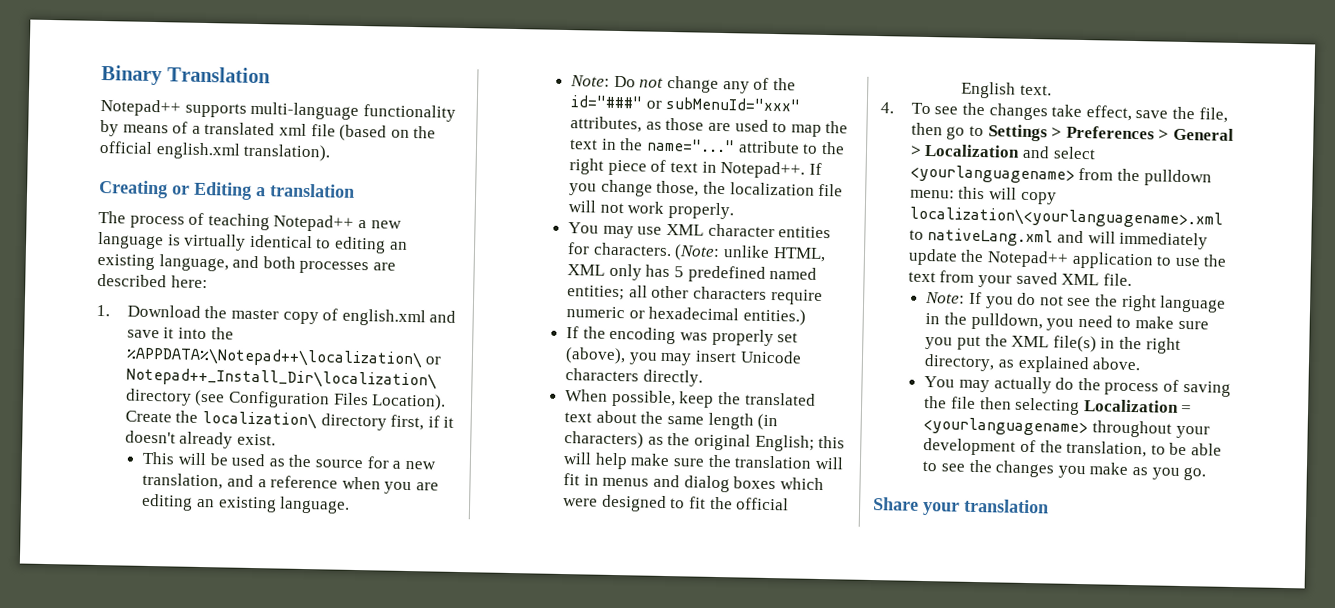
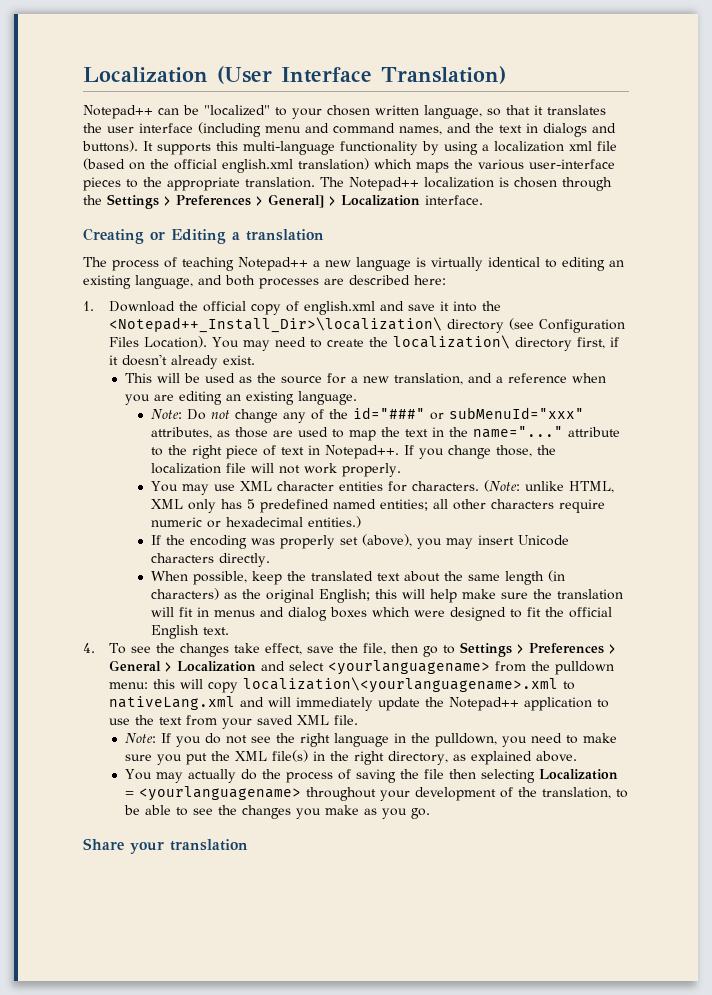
- Binary Translation
- Notepad++ supports multi-language functionality by means of a translated xml file (based on the official english.xml translation).
+ Localization (User Interface Translation)
+ Notepad++ can be "localized" to your chosen written language, so that it translates the user interface (including menu and command names, and the text in dialogs and buttons). It supports this multi-language functionality by using a localization xml file (based on the official english.xml translation) which maps the various user-interface pieces to the appropriate translation. The Notepad++ localization is chosen through the Settings > Preferences > General] > Localization interface.
- 1. Download the master copy of english.xml and save it into the %APPDATA%\Notepad++\localization\ or Notepad++_Install_Dir\localization\ directory (see Configuration Files Location).
+ 1. Download the official copy of english.xml and save it into the <Notepad++_Install_Dir>\localization\ directory (see Configuration Files Location).
- Create the localization\ directory first, if it doesn't already exist.
+ You may need to create the localization\ directory first, if it doesn't already exist.

